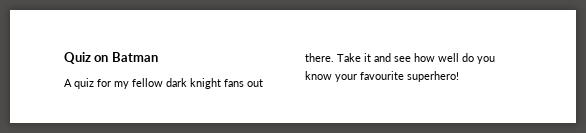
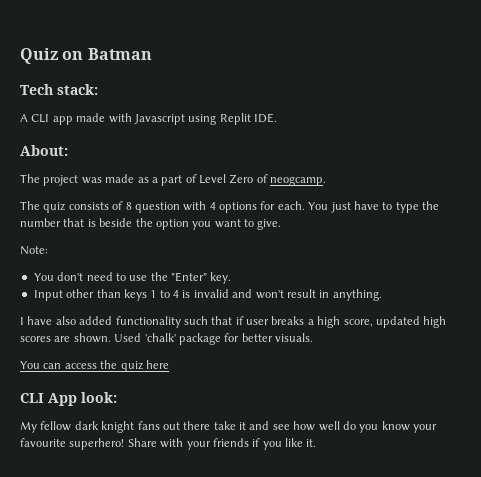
+ Tech stack:
- A quiz for my fellow dark knight fans out there. Take it and see how well do you know your favourite superhero!
+ A CLI app made with Javascript using Replit IDE.
+ About:
+ The project was made as a part of Level Zero of neogcamp.
+ The quiz consists of 8 question with 4 options for each. You just have to type the number that is beside the option you want to give.
+ Note:
+ You don't need to use the "Enter" key.
+ Input other than keys 1 to 4 is invalid and won't result in anything.
+ I have also added functionality such that if user breaks a high score, updated high scores are shown. Used 'chalk' package for better visuals.
+ You can access the quiz here
+ CLI App look:
+ My fellow dark knight fans out there take it and see how well do you know your favourite superhero!
+ Share with your friends if you like it.

